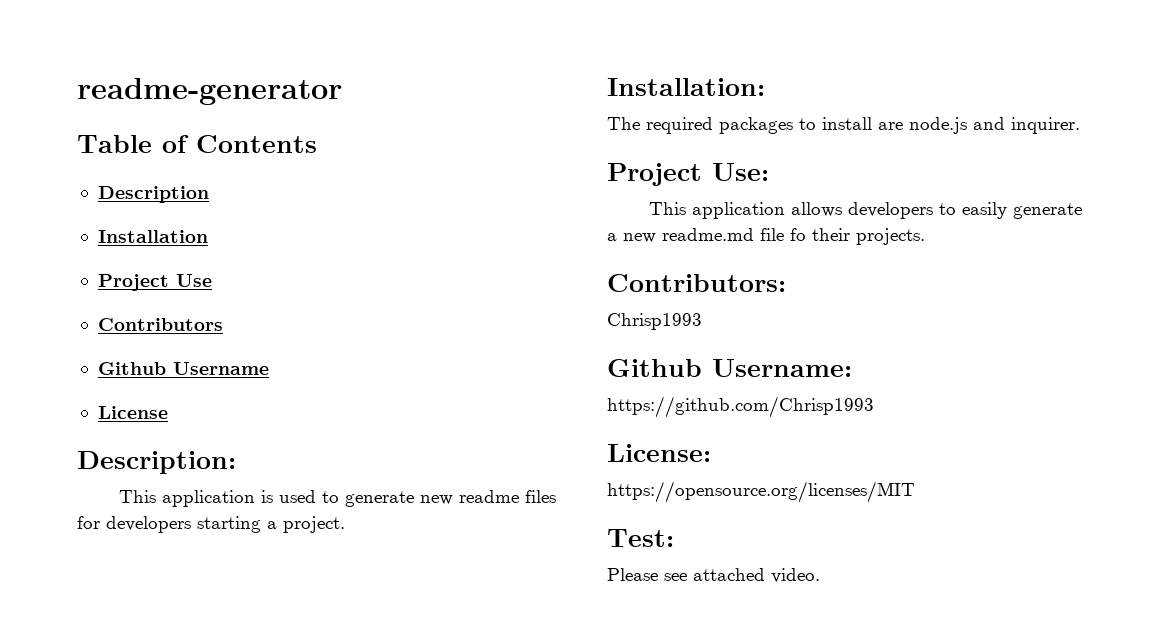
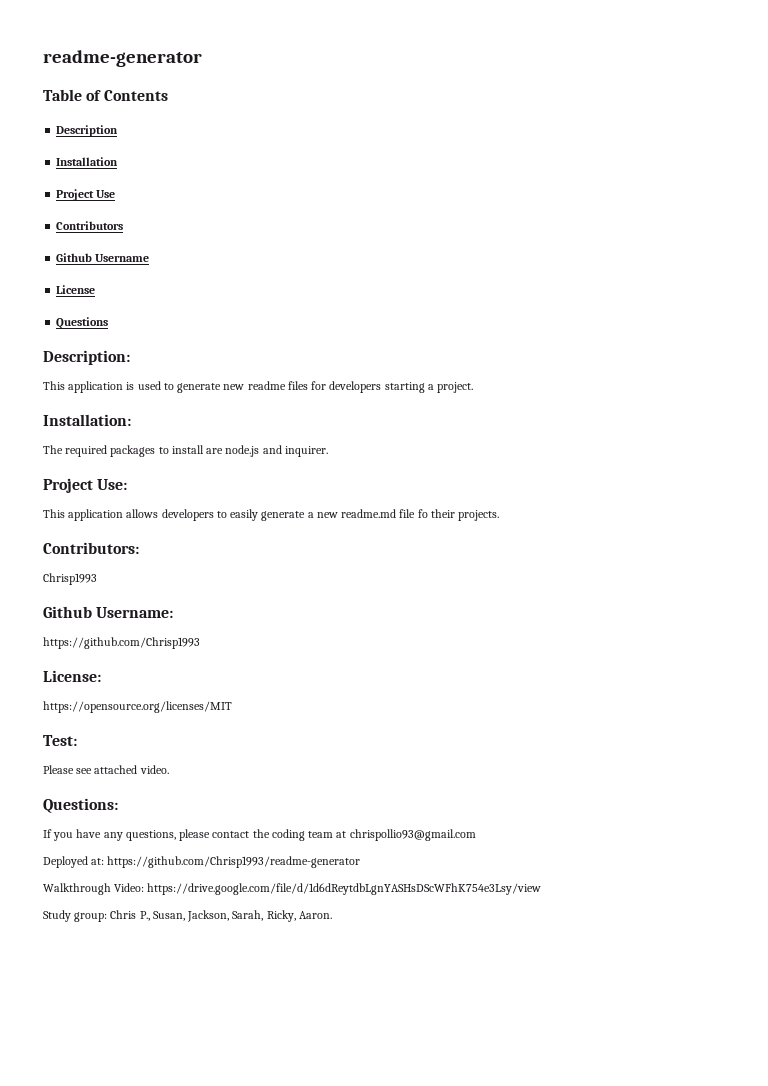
+ Questions
+ Questions:
+ If you have any questions, please contact the coding team at chrispollio93@gmail.com
+ Deployed at: https://github.com/Chrisp1993/readme-generator
+ Walkthrough Video: https://drive.google.com/file/d/1d6dReytdbLgnYASHsDScWFhK754e3Lsy/view
+ Study group: Chris P., Susan, Jackson, Sarah, Ricky, Aaron.

